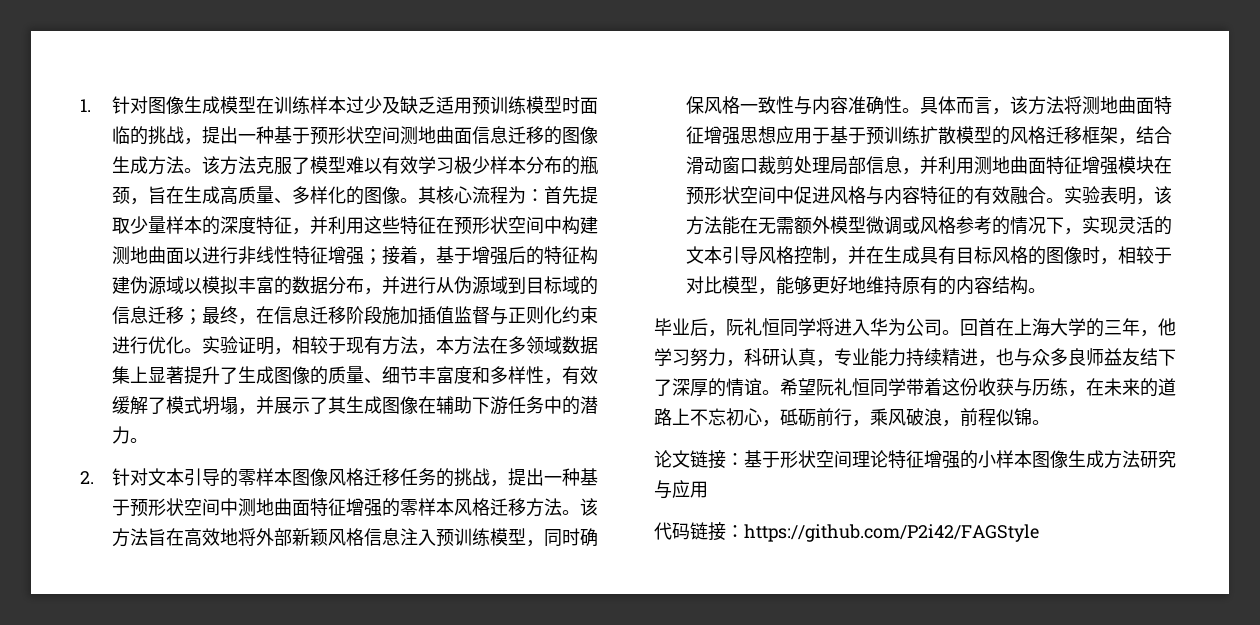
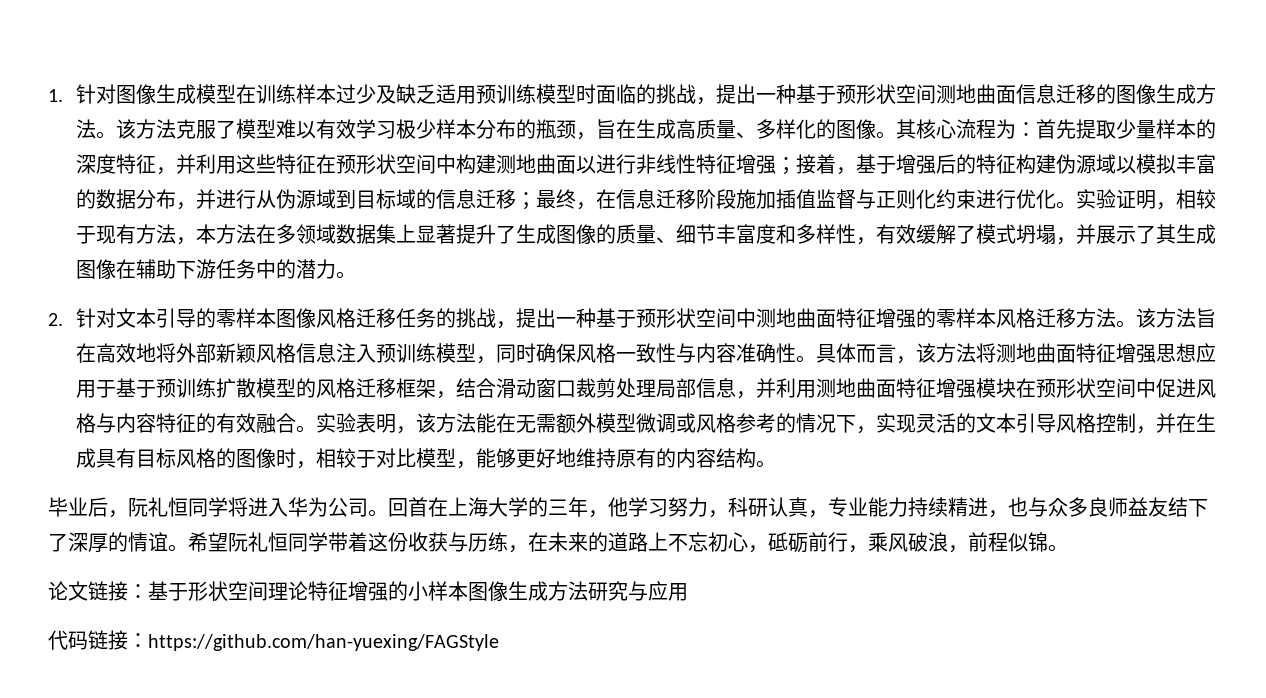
- 代码链接：https://github.com/P2i42/FAGStyle
+ 代码链接：https://github.com/han-yuexing/FAGStyle

